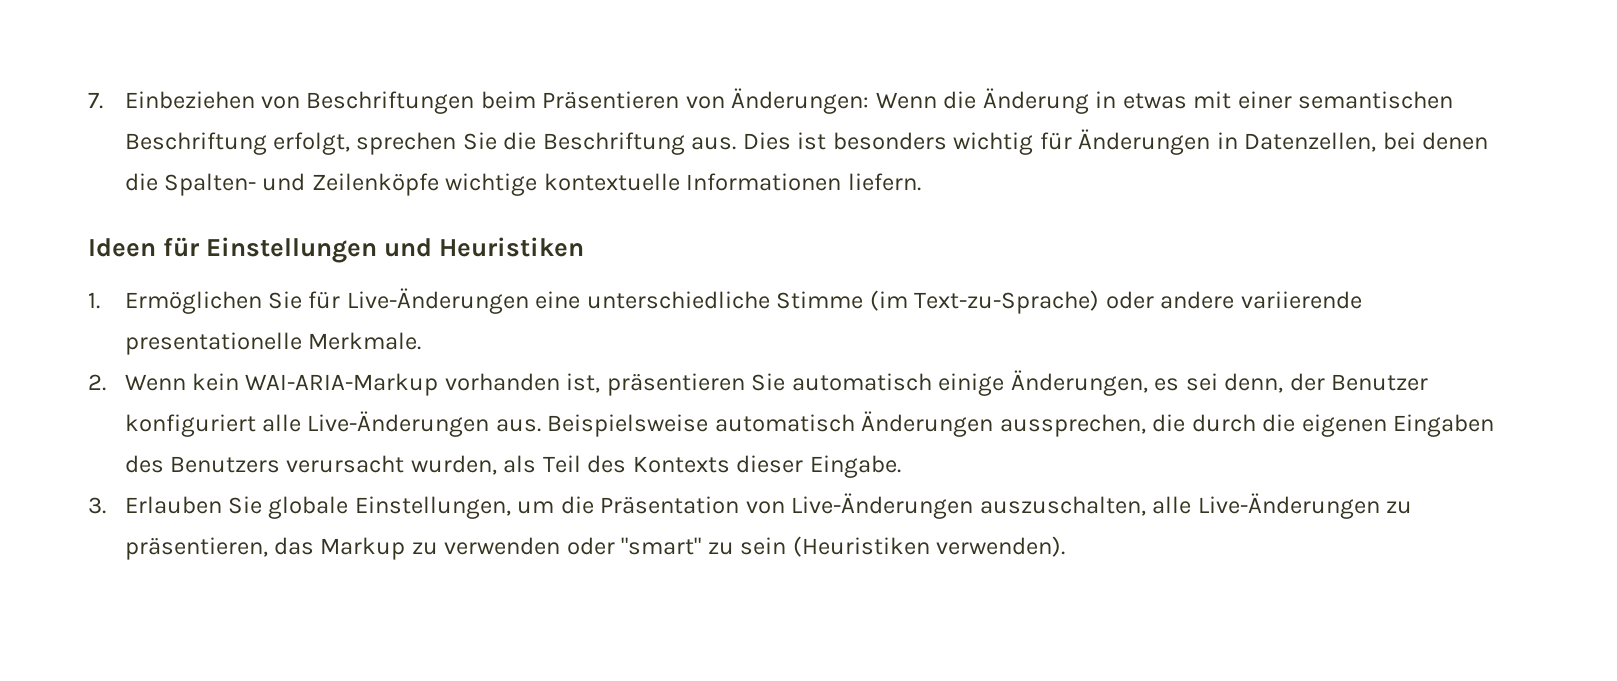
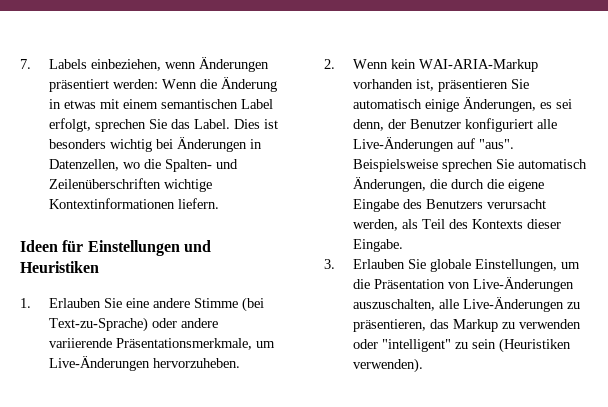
- 7. Einbeziehen von Beschriftungen beim Präsentieren von Änderungen: Wenn die Änderung in etwas mit einer semantischen Beschriftung erfolgt, sprechen Sie die Beschriftung aus.
+ 7. Labels einbeziehen, wenn Änderungen präsentiert werden: Wenn die Änderung in etwas mit einem semantischen Label erfolgt, sprechen Sie das Label.
- Dies ist besonders wichtig für Änderungen in Datenzellen, bei denen die Spalten- und Zeilenköpfe wichtige kontextuelle Informationen liefern.
+ Dies ist besonders wichtig bei Änderungen in Datenzellen, wo die Spalten- und Zeilenüberschriften wichtige Kontextinformationen liefern.
- 1. Ermöglichen Sie für Live-Änderungen eine unterschiedliche Stimme (im Text-zu-Sprache) oder andere variierende presentationelle Merkmale.
+ 1. Erlauben Sie eine andere Stimme (bei Text-zu-Sprache) oder andere variierende Präsentationsmerkmale, um Live-Änderungen hervorzuheben.
- 2. Wenn kein WAI-ARIA-Markup vorhanden ist, präsentieren Sie automatisch einige Änderungen, es sei denn, der Benutzer konfiguriert alle Live-Änderungen aus. Beispielsweise automatisch Änderungen aussprechen, die durch die eigenen Eingaben des Benutzers verursacht wurden, als Teil des Kontexts dieser Eingabe.
+ 2. Wenn kein WAI-ARIA-Markup vorhanden ist, präsentieren Sie automatisch einige Änderungen, es sei denn, der Benutzer konfiguriert alle Live-Änderungen auf "aus". Beispielsweise sprechen Sie automatisch Änderungen, die durch die eigene Eingabe des Benutzers verursacht werden, als Teil des Kontexts dieser Eingabe.
- 3. Erlauben Sie globale Einstellungen, um die Präsentation von Live-Änderungen auszuschalten, alle Live-Änderungen zu präsentieren, das Markup zu verwenden oder "smart" zu sein (Heuristiken verwenden).
+ 3. Erlauben Sie globale Einstellungen, um die Präsentation von Live-Änderungen auszuschalten, alle Live-Änderungen zu präsentieren, das Markup zu verwenden oder "intelligent" zu sein (Heuristiken verwenden).

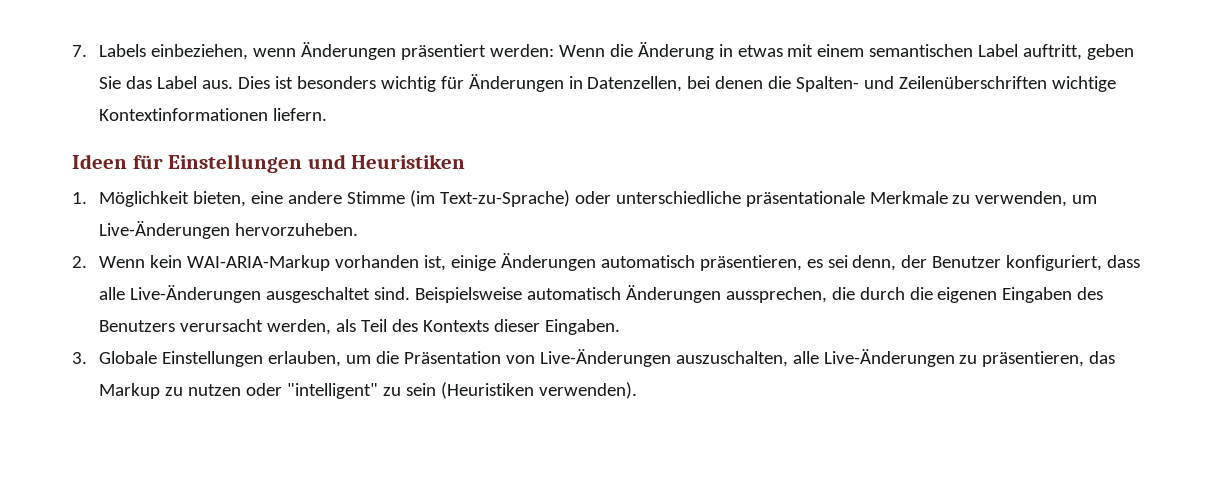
- 7. Labels einbeziehen, wenn Änderungen präsentiert werden: Wenn die Änderung in etwas mit einem semantischen Label erfolgt, sprechen Sie das Label.
+ 7. Labels einbeziehen, wenn Änderungen präsentiert werden: Wenn die Änderung in etwas mit einem semantischen Label auftritt, geben Sie das Label aus.
- Dies ist besonders wichtig bei Änderungen in Datenzellen, wo die Spalten- und Zeilenüberschriften wichtige Kontextinformationen liefern.
+ Dies ist besonders wichtig für Änderungen in Datenzellen, bei denen die Spalten- und Zeilenüberschriften wichtige Kontextinformationen liefern.
- 1. Erlauben Sie eine andere Stimme (bei Text-zu-Sprache) oder andere variierende Präsentationsmerkmale, um Live-Änderungen hervorzuheben.
+ 1. Möglichkeit bieten, eine andere Stimme (im Text-zu-Sprache) oder unterschiedliche präsentationale Merkmale zu verwenden, um Live-Änderungen hervorzuheben.
- 2. Wenn kein WAI-ARIA-Markup vorhanden ist, präsentieren Sie automatisch einige Änderungen, es sei denn, der Benutzer konfiguriert alle Live-Änderungen auf "aus". Beispielsweise sprechen Sie automatisch Änderungen, die durch die eigene Eingabe des Benutzers verursacht werden, als Teil des Kontexts dieser Eingabe.
+ 2. Wenn kein WAI-ARIA-Markup vorhanden ist, einige Änderungen automatisch präsentieren, es sei denn, der Benutzer konfiguriert, dass alle Live-Änderungen ausgeschaltet sind. Beispielsweise automatisch Änderungen aussprechen, die durch die eigenen Eingaben des Benutzers verursacht werden, als Teil des Kontexts dieser Eingaben.
- 3. Erlauben Sie globale Einstellungen, um die Präsentation von Live-Änderungen auszuschalten, alle Live-Änderungen zu präsentieren, das Markup zu verwenden oder "intelligent" zu sein (Heuristiken verwenden).
+ 3. Globale Einstellungen erlauben, um die Präsentation von Live-Änderungen auszuschalten, alle Live-Änderungen zu präsentieren, das Markup zu nutzen oder "intelligent" zu sein (Heuristiken verwenden).

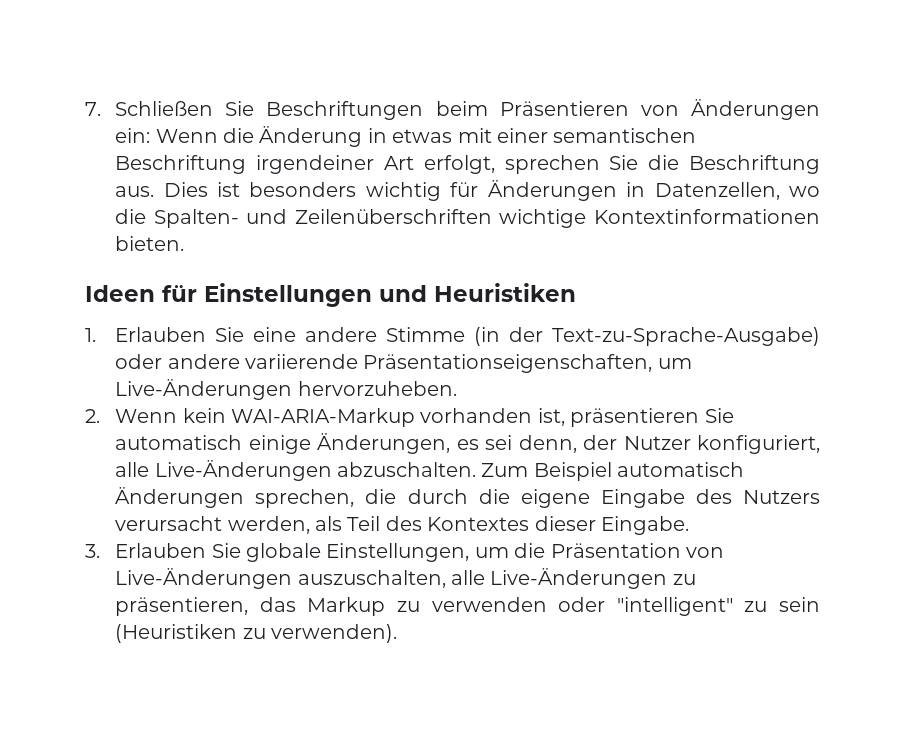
- 7. Labels einbeziehen, wenn Änderungen präsentiert werden: Wenn die Änderung in etwas mit einem semantischen Label auftritt, geben Sie das Label aus.
+ 7. Schließen Sie Beschriftungen beim Präsentieren von Änderungen ein: Wenn die Änderung in etwas mit einer semantischen Beschriftung irgendeiner Art erfolgt, sprechen Sie die Beschriftung aus.
- Dies ist besonders wichtig für Änderungen in Datenzellen, bei denen die Spalten- und Zeilenüberschriften wichtige Kontextinformationen liefern.
+ Dies ist besonders wichtig für Änderungen in Datenzellen, wo die Spalten- und Zeilenüberschriften wichtige Kontextinformationen bieten.
- 1. Möglichkeit bieten, eine andere Stimme (im Text-zu-Sprache) oder unterschiedliche präsentationale Merkmale zu verwenden, um Live-Änderungen hervorzuheben.
+ 1. Erlauben Sie eine andere Stimme (in der Text-zu-Sprache-Ausgabe) oder andere variierende Präsentationseigenschaften, um Live-Änderungen hervorzuheben.
- 2. Wenn kein WAI-ARIA-Markup vorhanden ist, einige Änderungen automatisch präsentieren, es sei denn, der Benutzer konfiguriert, dass alle Live-Änderungen ausgeschaltet sind. Beispielsweise automatisch Änderungen aussprechen, die durch die eigenen Eingaben des Benutzers verursacht werden, als Teil des Kontexts dieser Eingaben.
- 3. Globale Einstellungen erlauben, um die Präsentation von Live-Änderungen auszuschalten, alle Live-Änderungen zu präsentieren, das Markup zu nutzen oder "intelligent" zu sein (Heuristiken verwenden).
+ 2. Wenn kein WAI-ARIA-Markup vorhanden ist, präsentieren Sie automatisch einige Änderungen, es sei denn, der Nutzer konfiguriert, alle Live-Änderungen abzuschalten. Zum Beispiel automatisch Änderungen sprechen, die durch die eigene Eingabe des Nutzers verursacht werden, als Teil des Kontextes dieser Eingabe.
+ 3. Erlauben Sie globale Einstellungen, um die Präsentation von Live-Änderungen auszuschalten, alle Live-Änderungen zu präsentieren, das Markup zu verwenden oder "intelligent" zu sein (Heuristiken zu verwenden).

